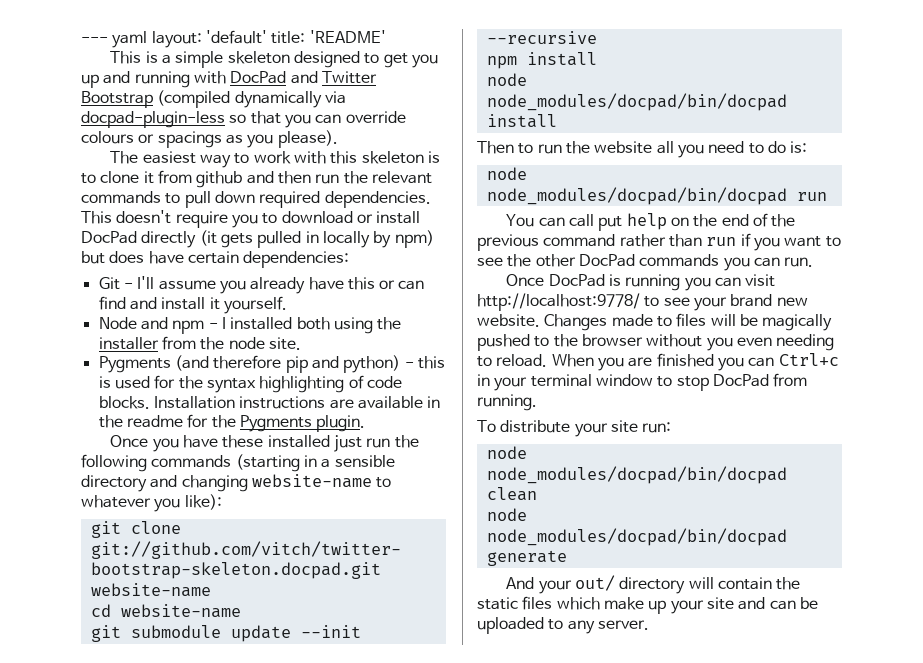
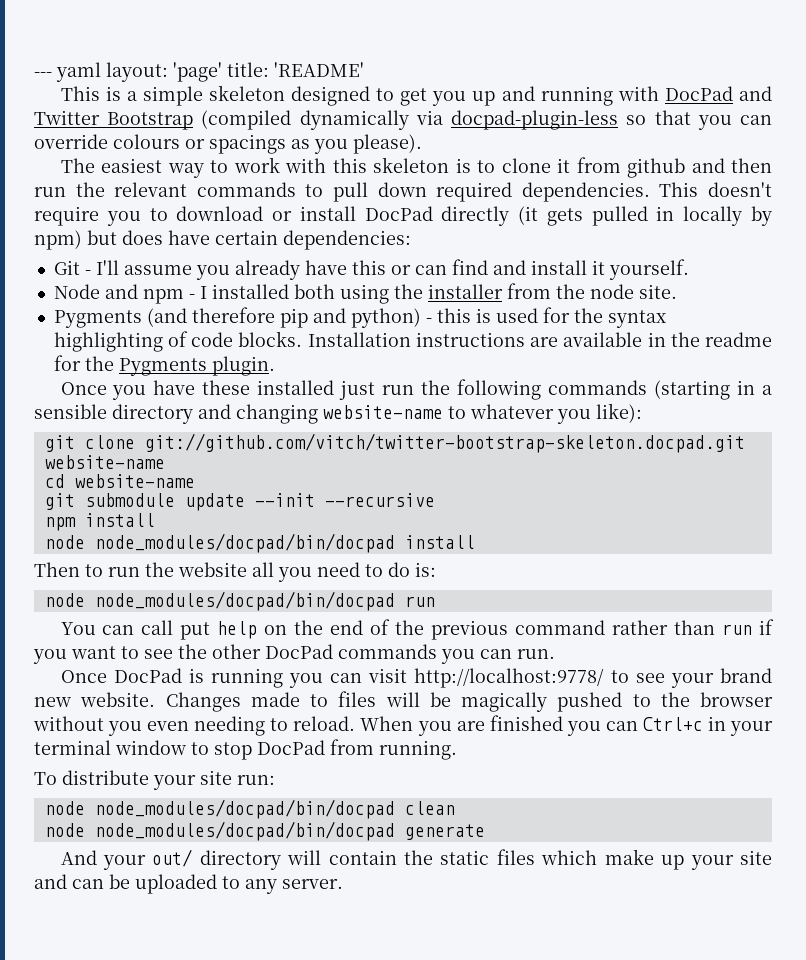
- --- yaml layout: 'default' title: 'README'
+ --- yaml layout: 'page' title: 'README'

